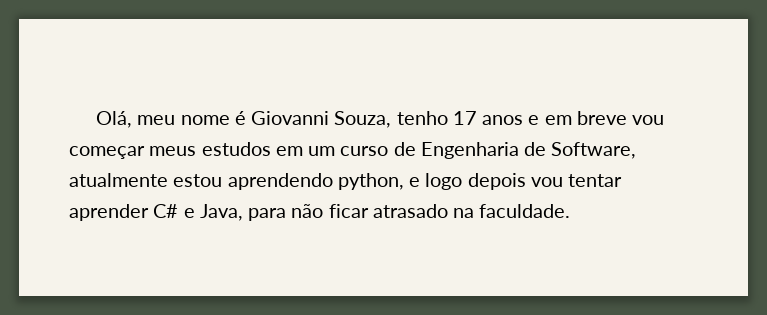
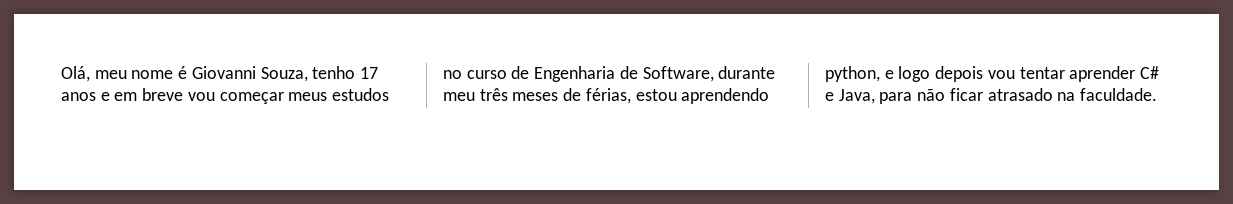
- Olá, meu nome é Giovanni Souza, tenho 17 anos e em breve vou começar meus estudos em um curso de Engenharia de Software, atualmente estou aprendendo python, e logo depois vou tentar aprender C# e Java, para não ficar atrasado na faculdade.
+ Olá, meu nome é Giovanni Souza, tenho 17 anos e em breve vou começar meus estudos no curso de Engenharia de Software, durante meu três meses de férias, estou aprendendo python, e logo depois vou tentar aprender C# e Java, para não ficar atrasado na faculdade.

